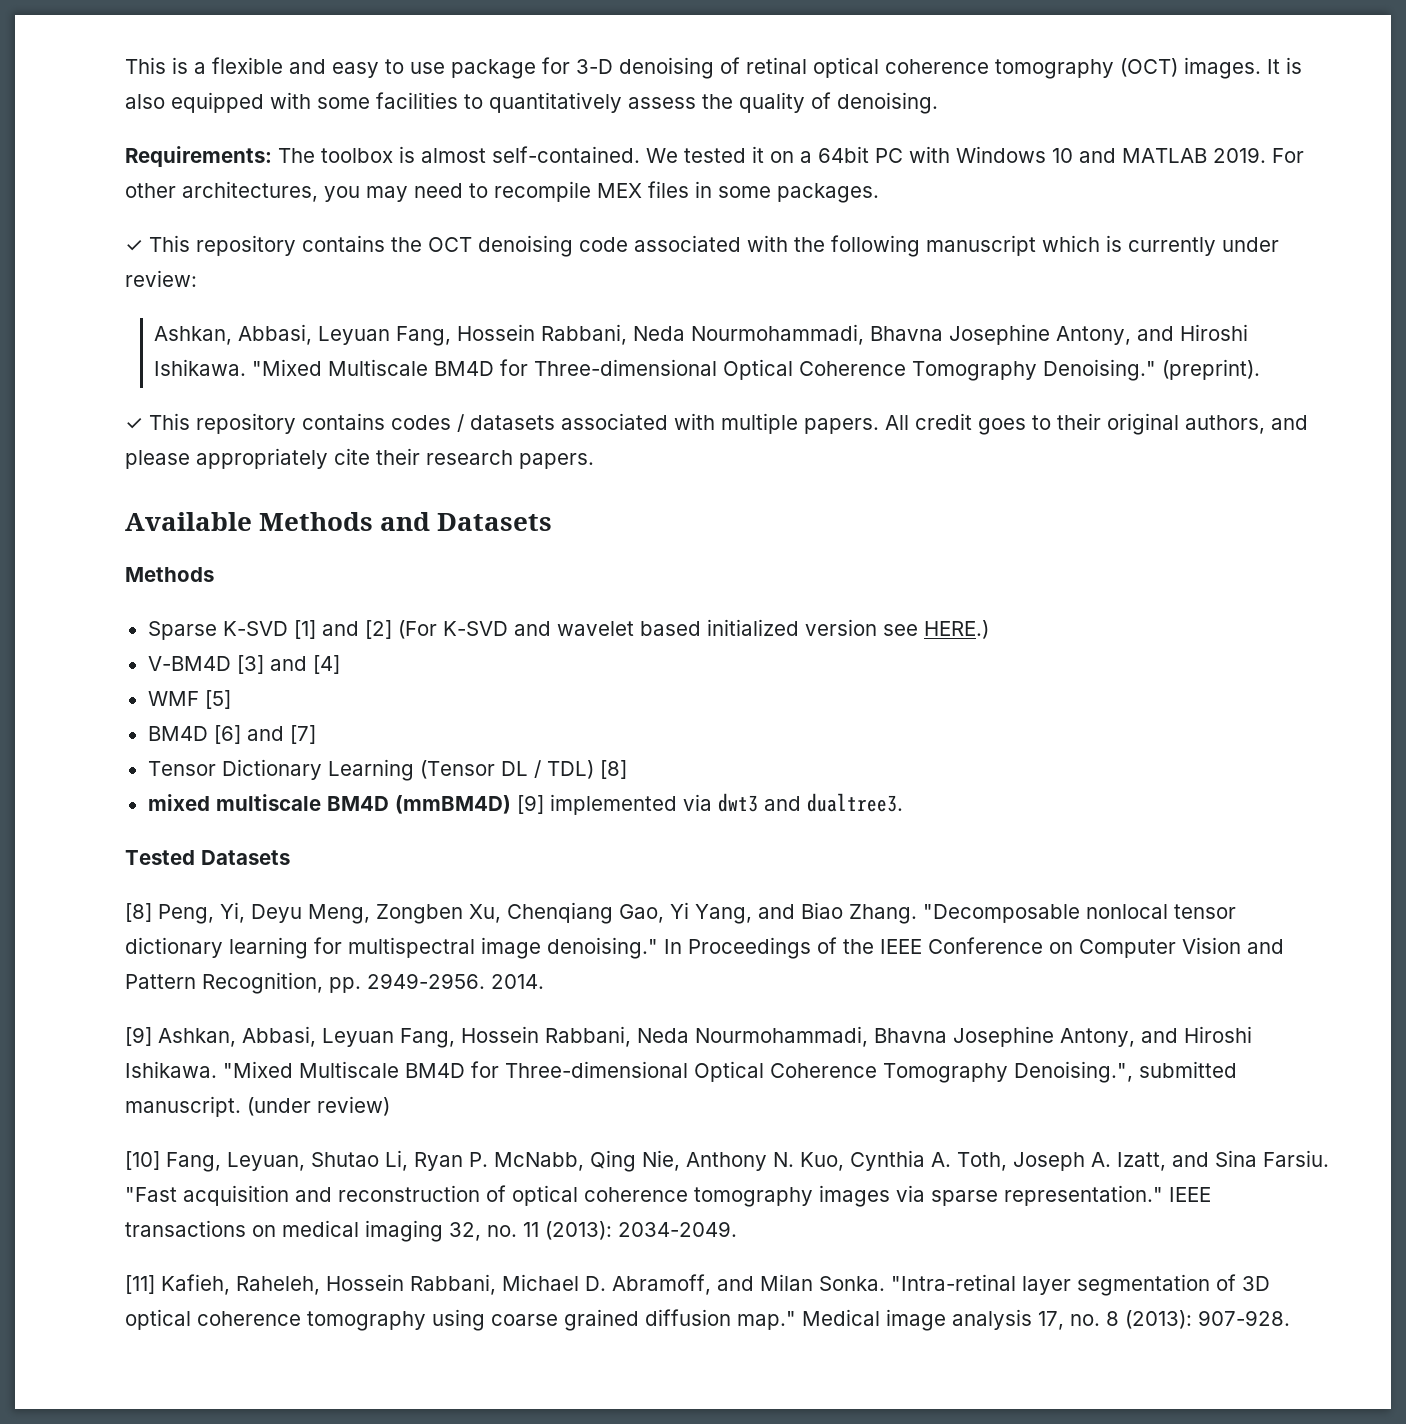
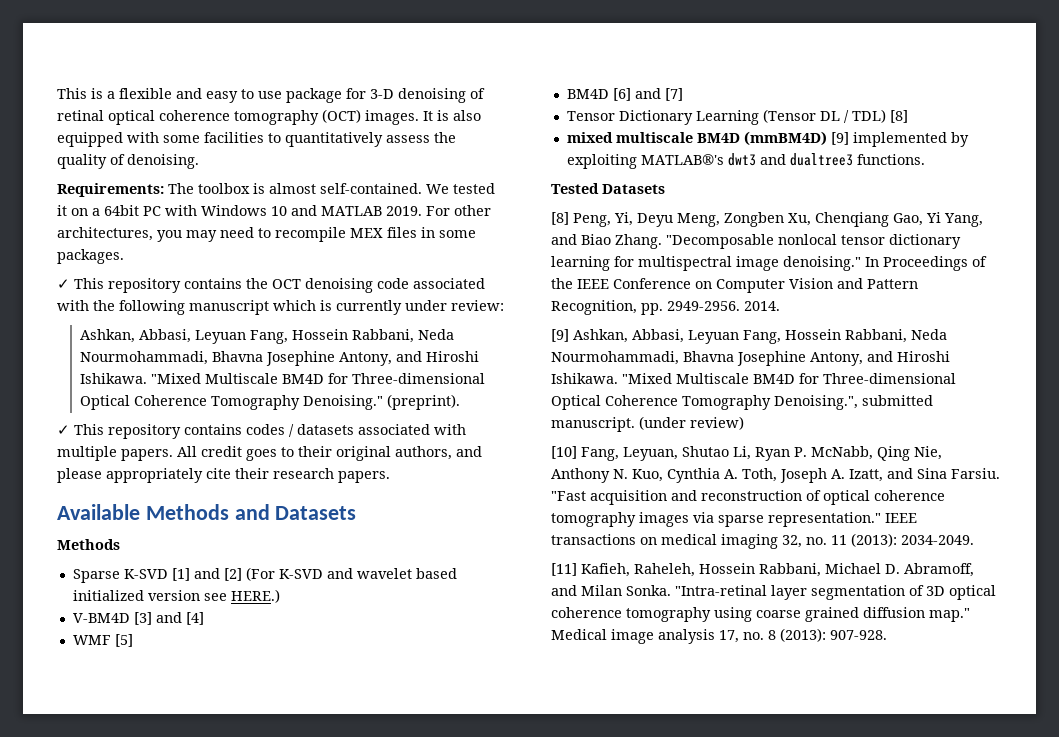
- mixed multiscale BM4D (mmBM4D) [9] implemented via dwt3 and dualtree3.
+ mixed multiscale BM4D (mmBM4D) [9] implemented by exploiting MATLAB®'s dwt3 and dualtree3 functions.

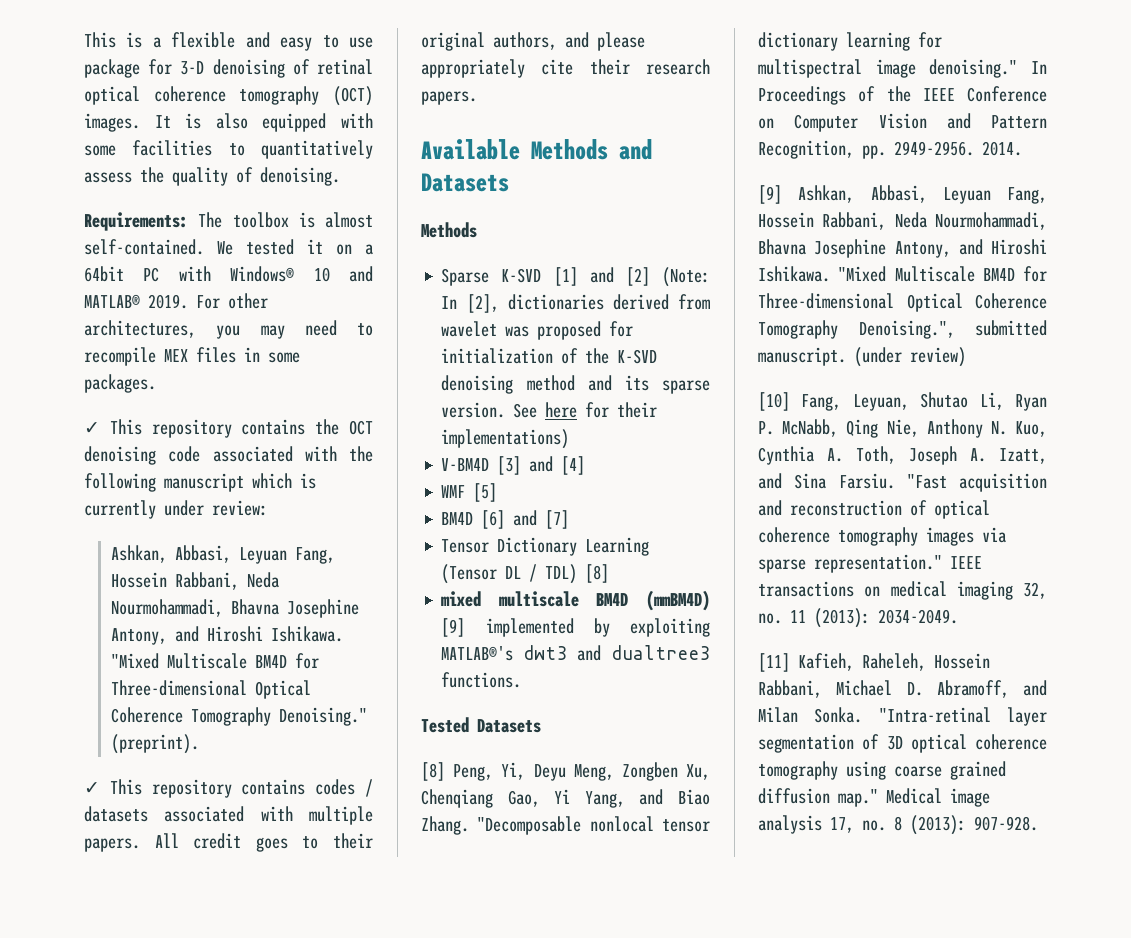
- We tested it on a 64bit PC with Windows 10 and MATLAB 2019.
+ We tested it on a 64bit PC with Windows® 10 and MATLAB® 2019.
- Sparse K-SVD [1] and [2] (For K-SVD and wavelet based initialized version see HERE.)
+ Sparse K-SVD [1] and [2] (Note: In [2], dictionaries derived from wavelet was proposed for initialization of the K-SVD denoising method and its sparse version. See here for their implementations)

